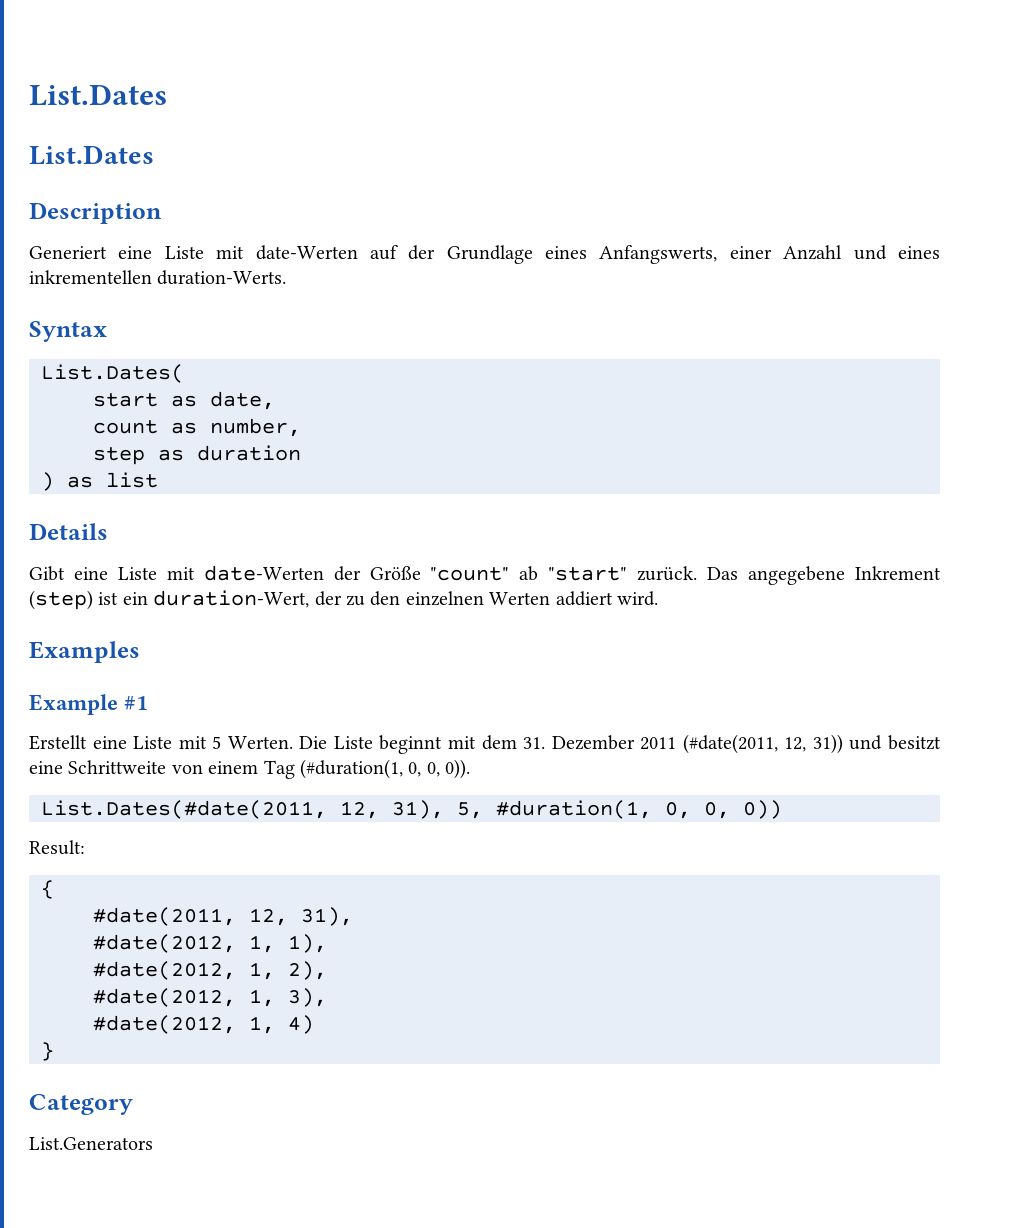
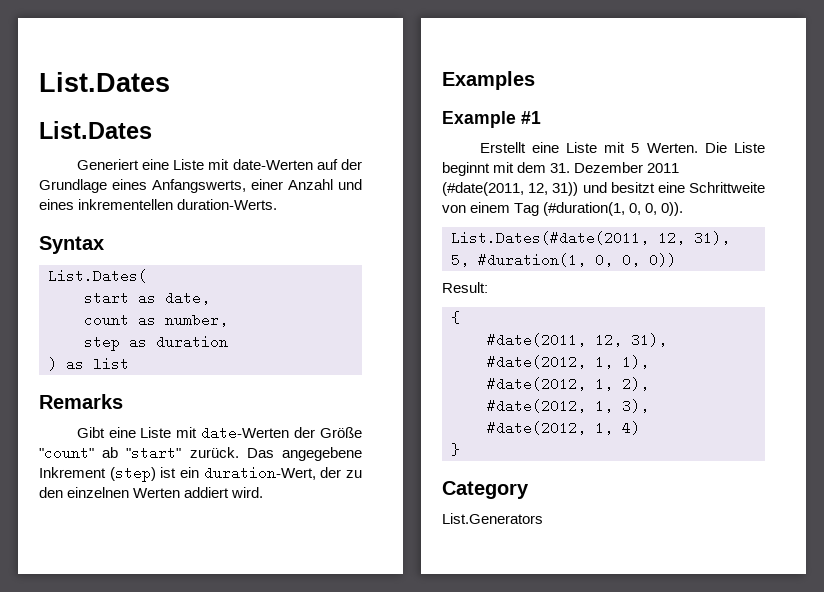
- Description
- Details
+ Remarks

